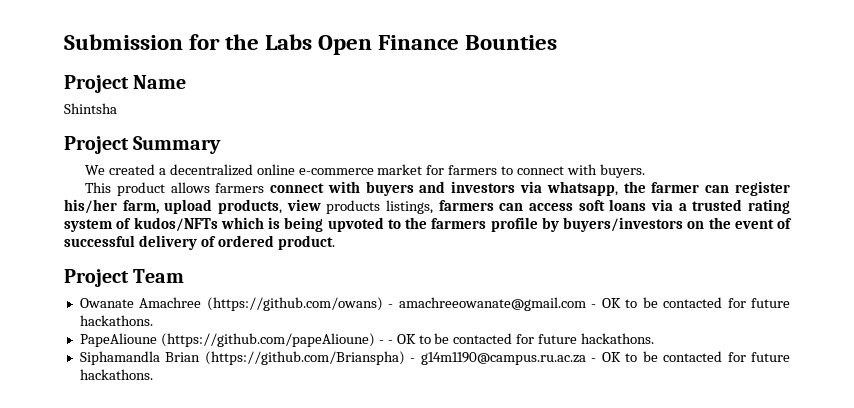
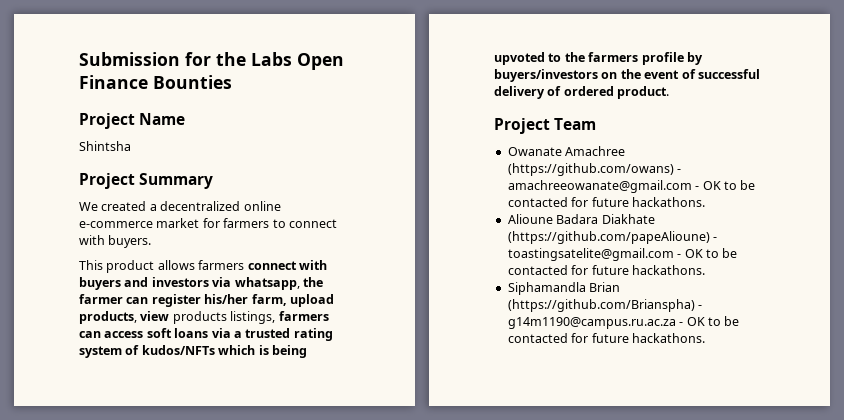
- PapeAlioune (https://github.com/papeAlioune) - - OK to be contacted for future hackathons.
+ Alioune Badara Diakhate (https://github.com/papeAlioune) - toastingsatelite@gmail.com - OK to be contacted for future hackathons.

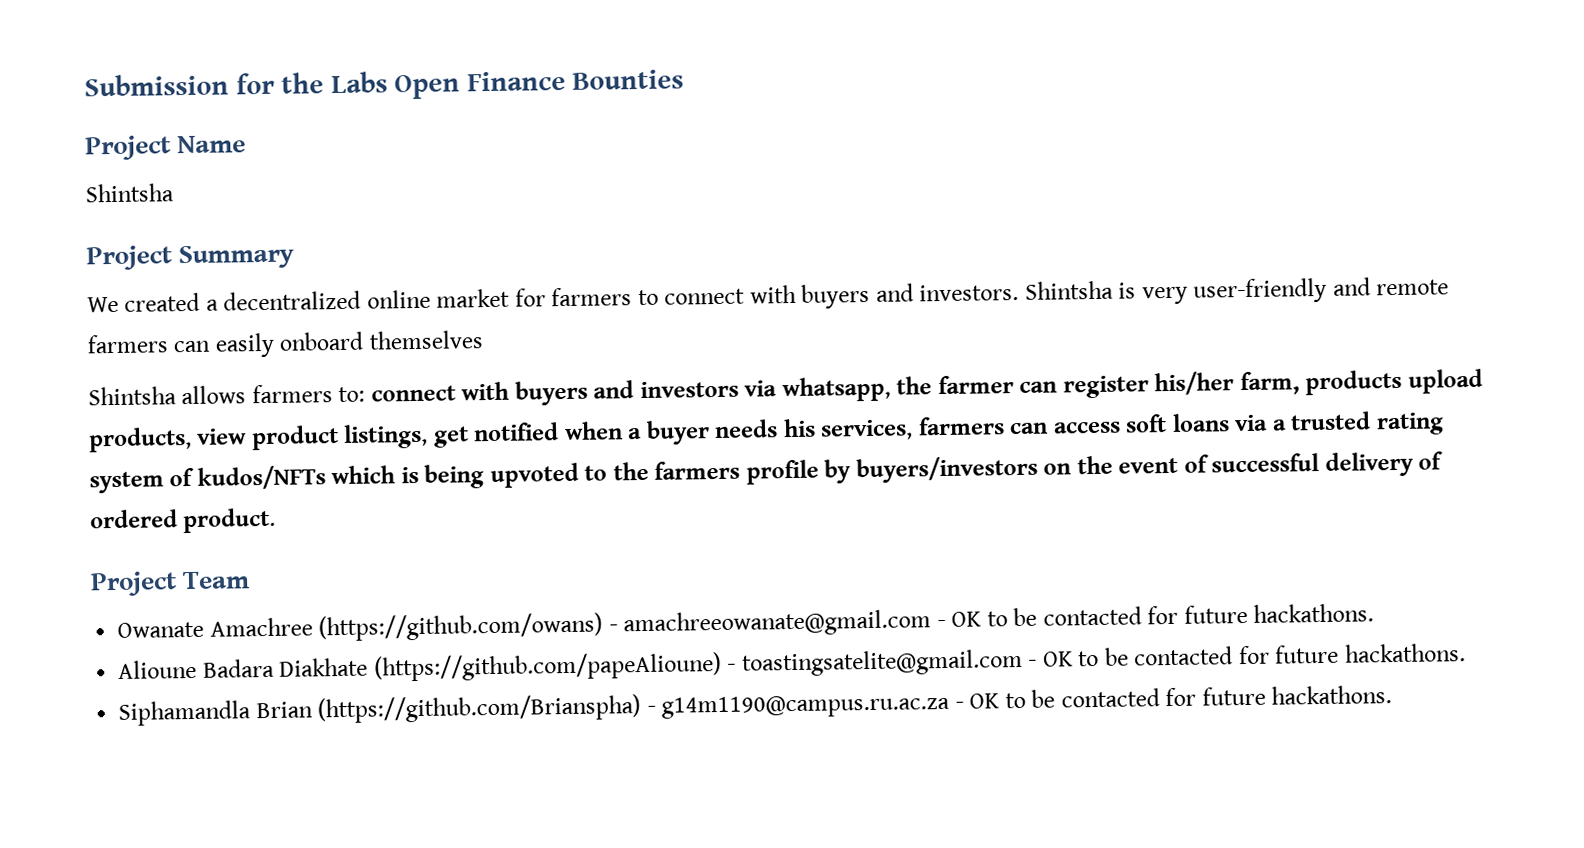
- We created a decentralized online e-commerce market for farmers to connect with buyers.
- This product allows farmers connect with buyers and investors via whatsapp, the farmer can register his/her farm, upload products, view products listings, farmers can access soft loans via a trusted rating system of kudos/NFTs which is being upvoted to the farmers profile by buyers/investors on the event of successful delivery of ordered product.
+ We created a decentralized online market for farmers to connect with buyers and investors. Shintsha is very user-friendly and remote farmers can easily onboard themselves
+ Shintsha allows farmers to: connect with buyers and investors via whatsapp, the farmer can register his/her farm, products upload products, view product listings, get notified when a buyer needs his services, farmers can access soft loans via a trusted rating system of kudos/NFTs which is being upvoted to the farmers profile by buyers/investors on the event of successful delivery of ordered product.

